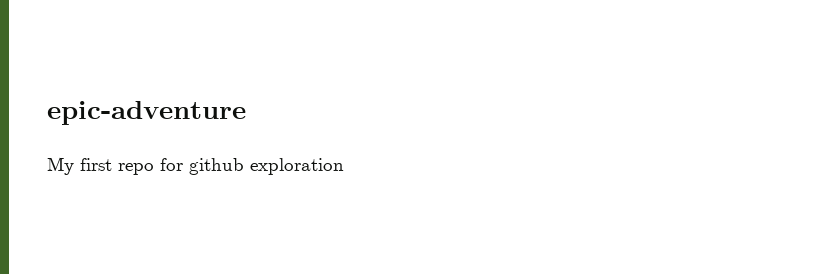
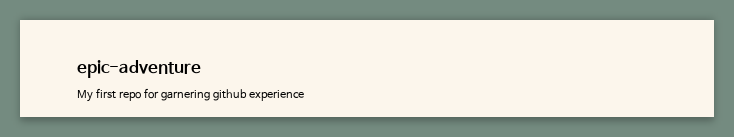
- My first repo for github exploration
+ My first repo for garnering github experience

